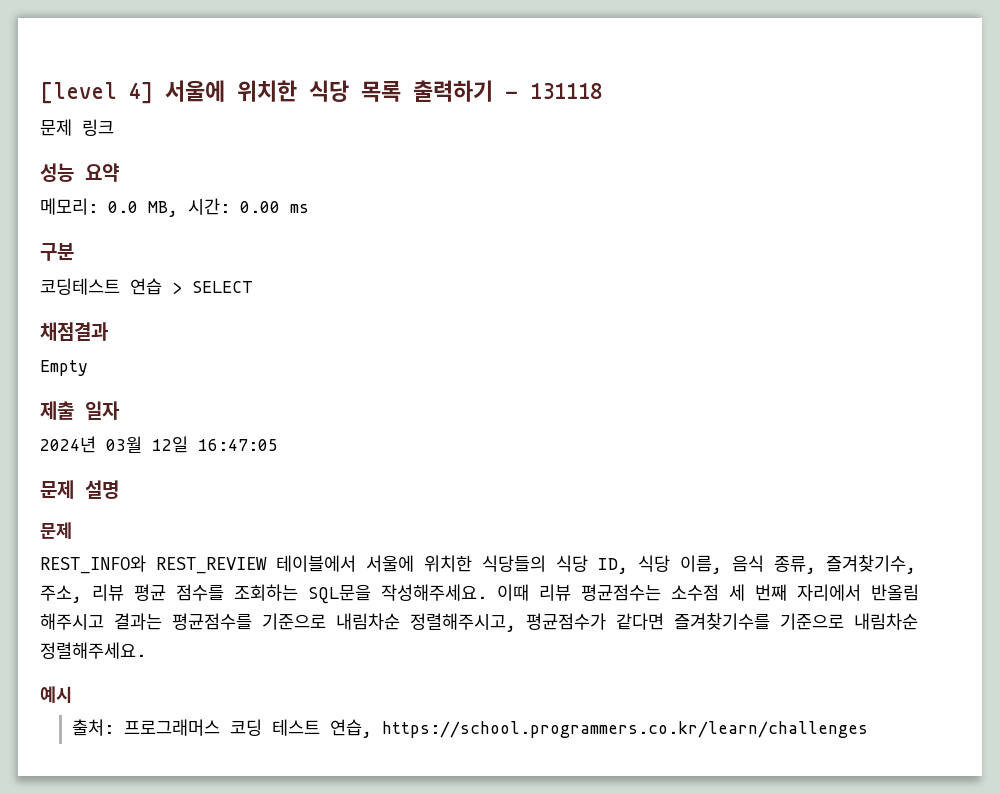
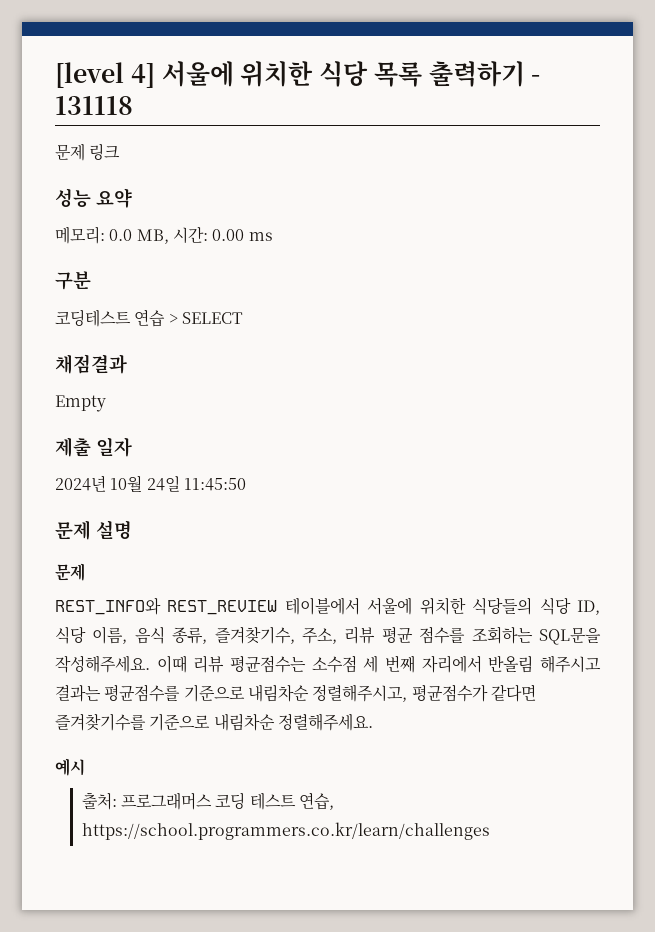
- 2024년 03월 12일 16:47:05
+ 2024년 10월 24일 11:45:50

